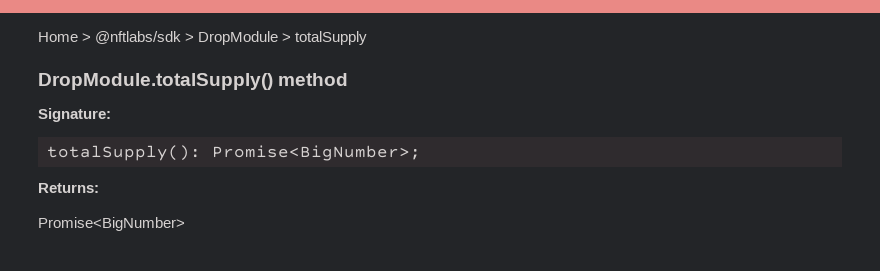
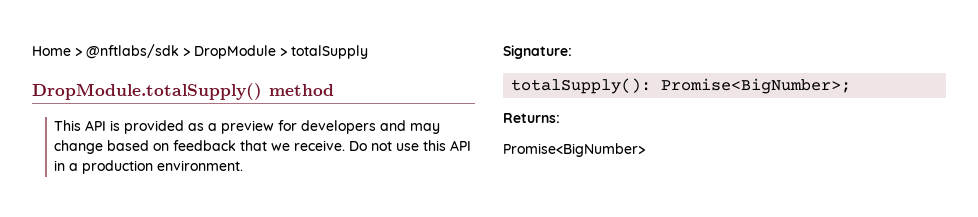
+ This API is provided as a preview for developers and may change based on feedback that we receive. Do not use this API in a production environment.

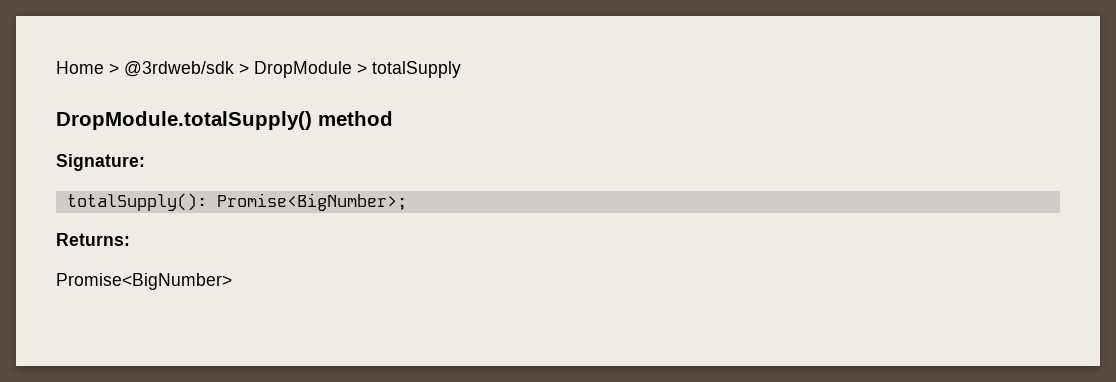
- Home > @nftlabs/sdk > DropModule > totalSupply
+ Home > @3rdweb/sdk > DropModule > totalSupply
- This API is provided as a preview for developers and may change based on feedback that we receive. Do not use this API in a production environment.

